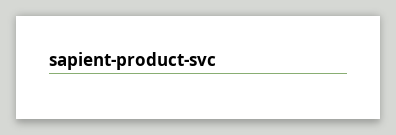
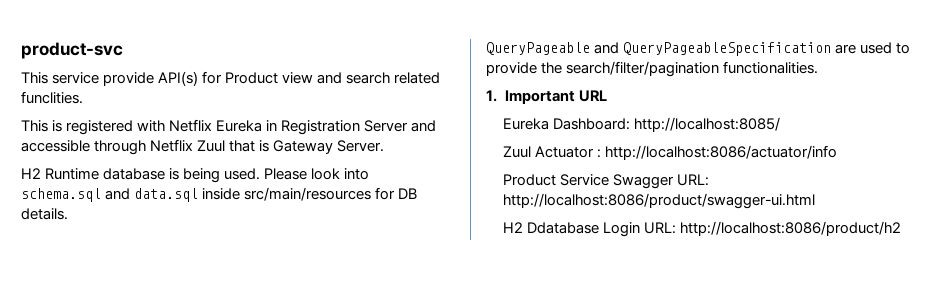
- sapient-product-svc
+ product-svc
+ This service provide API(s) for Product view and search related funclities.
+ This is registered with Netflix Eureka in Registration Server and accessible through Netflix Zuul that is Gateway Server.
+ H2 Runtime database is being used. Please look into schema.sql and data.sql inside src/main/resources for DB details.
+ QueryPageable and QueryPageableSpecification are used to provide the search/filter/pagination functionalities.
+ 1. Important URL
+ Eureka Dashboard: http://localhost:8085/
+ Zuul Actuator : http://localhost:8086/actuator/info
+ Product Service Swagger URL: http://localhost:8086/product/swagger-ui.html
+ H2 Ddatabase Login URL: http://localhost:8086/product/h2

